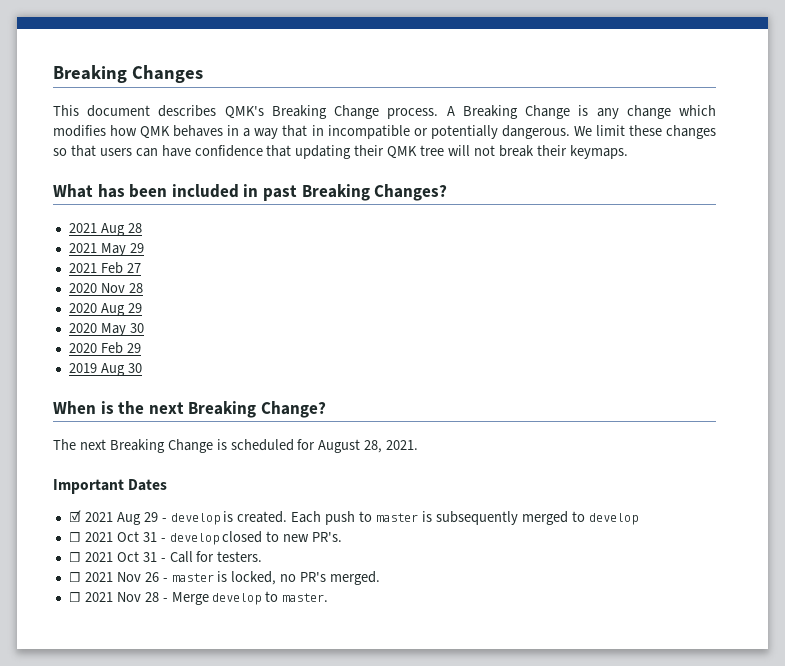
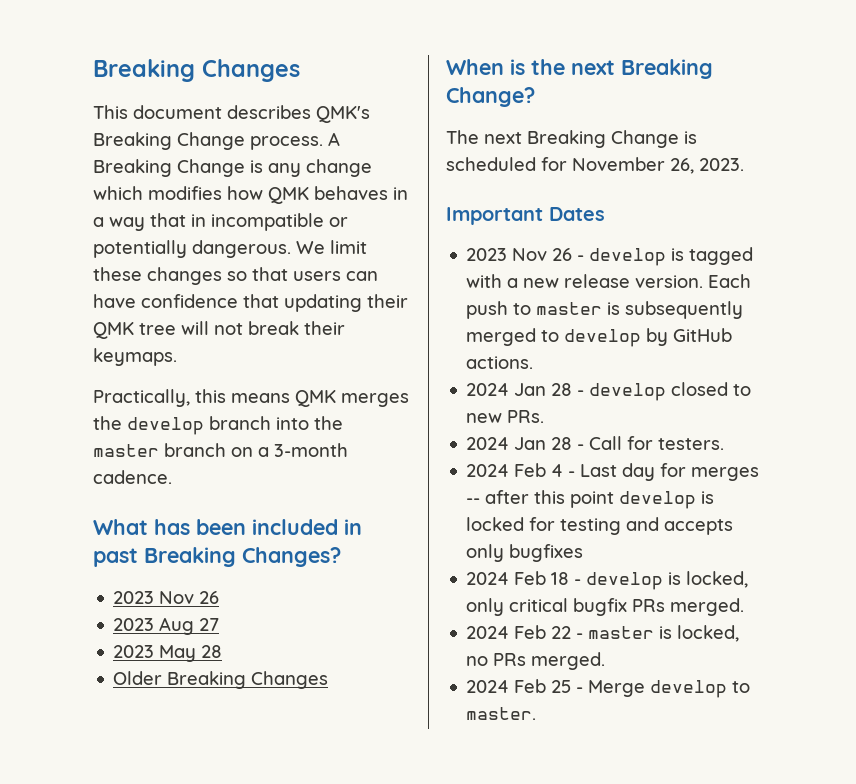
+ Practically, this means QMK merges the develop branch into the master branch on a 3-month cadence.
  What has been included in past Breaking Changes?
- 2021 Aug 28
- 2021 May 29
- 2021 Feb 27
- 2020 Nov 28
- 2020 Aug 29
- 2020 May 30
- 2020 Feb 29
- 2019 Aug 30
+ 2023 Nov 26
+ 2023 Aug 27
+ 2023 May 28
+ Older Breaking Changes
- The next Breaking Change is scheduled for August 28, 2021.
+ The next Breaking Change is scheduled for November 26, 2023.
- ☑ 2021 Aug 29 - develop is created.
+ 2023 Nov 26 - develop is tagged with a new release version.
- Each push to master is subsequently merged to develop
- ☐ 2021 Oct 31 - develop closed to new PR's.
- ☐ 2021 Oct 31 - Call for testers.
+ Each push to master is subsequently merged to develop by GitHub actions.
+ 2024 Jan 28 - develop closed to new PRs.
+ 2024 Jan 28 - Call for testers.
- ☐ 2021 Nov 26 - master is locked, no PR's merged.
- ☐ 2021 Nov 28 - Merge develop to master.
+ 2024 Feb 4 - Last day for merges -- after this point develop is locked for testing and accepts only bugfixes
+ 2024 Feb 18 - develop is locked, only critical bugfix PRs merged.
+ 2024 Feb 22 - master is locked, no PRs merged.
+ 2024 Feb 25 - Merge develop to master.

